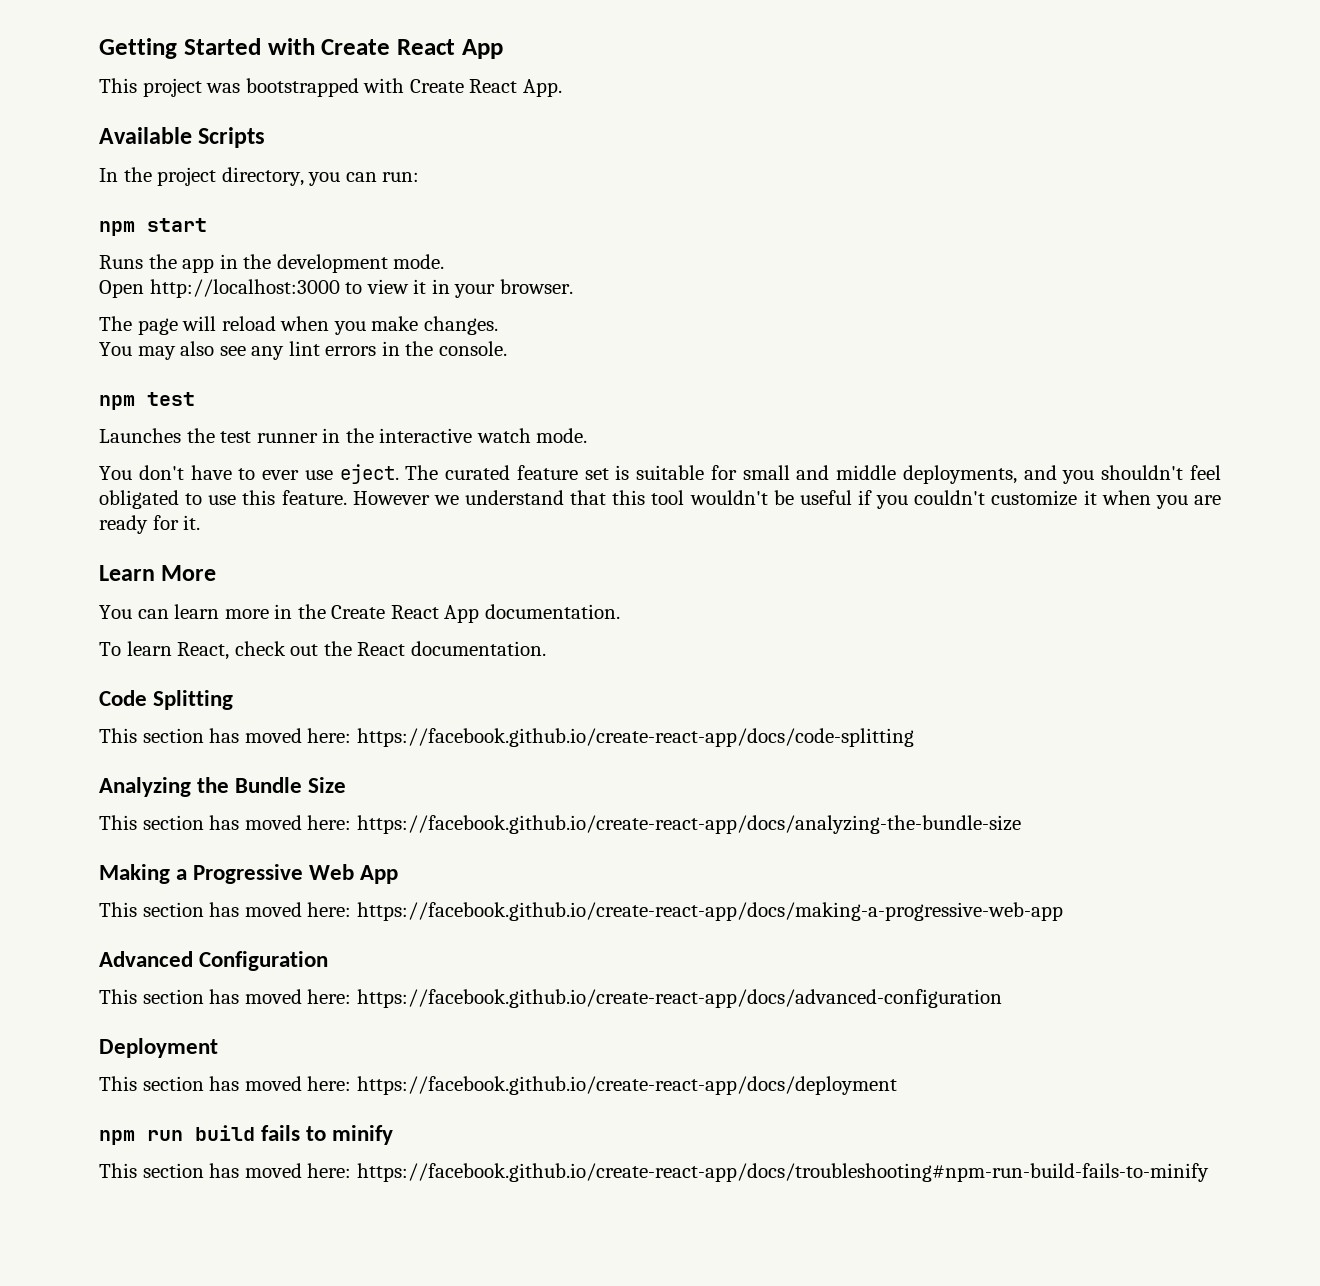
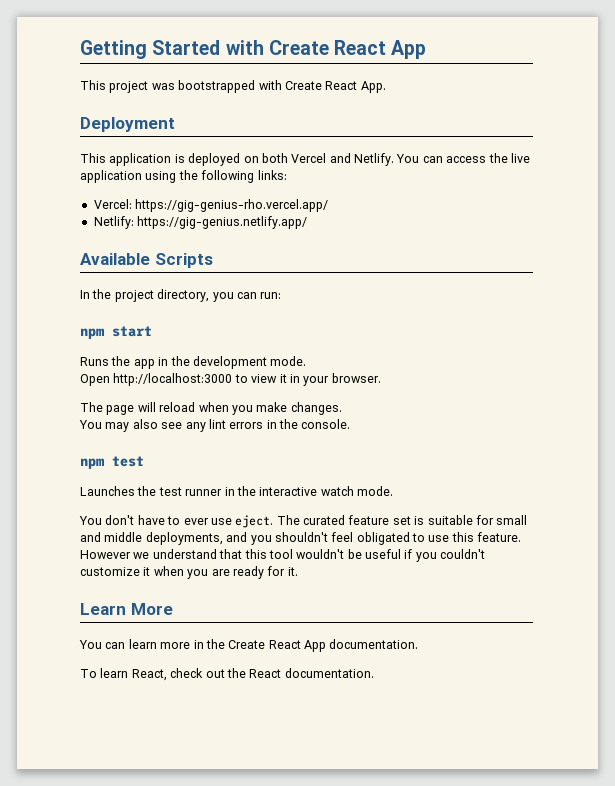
+ Deployment
+ This application is deployed on both Vercel and Netlify. You can access the live application using the following links:
+ Vercel: https://gig-genius-rho.vercel.app/
+ Netlify: https://gig-genius.netlify.app/
- Code Splitting
- This section has moved here: https://facebook.github.io/create-react-app/docs/code-splitting
- Analyzing the Bundle Size
- This section has moved here: https://facebook.github.io/create-react-app/docs/analyzing-the-bundle-size
- Making a Progressive Web App
- This section has moved here: https://facebook.github.io/create-react-app/docs/making-a-progressive-web-app
- Advanced Configuration
- This section has moved here: https://facebook.github.io/create-react-app/docs/advanced-configuration
- Deployment
- This section has moved here: https://facebook.github.io/create-react-app/docs/deployment
- npm run build fails to minify
- This section has moved here: https://facebook.github.io/create-react-app/docs/troubleshooting#npm-run-build-fails-to-minify

